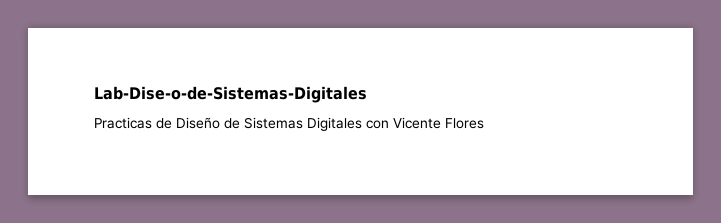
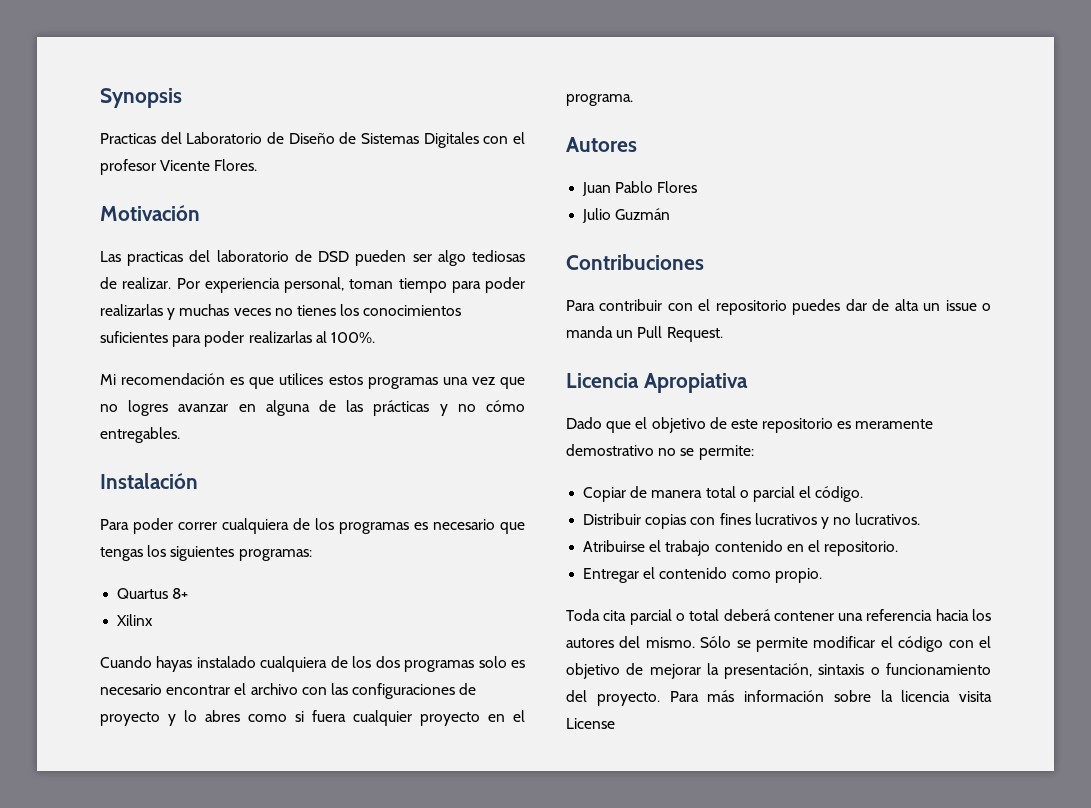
- Lab-Dise-o-de-Sistemas-Digitales
+ Synopsis
- Practicas de Diseño de Sistemas Digitales con Vicente Flores
+ Practicas del Laboratorio de Diseño de Sistemas Digitales con el profesor Vicente Flores.
+ Motivación
+ Las practicas del laboratorio de DSD pueden ser algo tediosas de realizar. Por experiencia personal, toman tiempo para poder realizarlas y muchas veces no tienes los conocimientos suficientes para poder realizarlas al 100%.
+ Mi recomendación es que utilices estos programas una vez que no logres avanzar en alguna de las prácticas y no cómo entregables.
+ Instalación
+ Para poder correr cualquiera de los programas es necesario que tengas los siguientes programas:
+ Quartus 8+
+ Xilinx
+ Cuando hayas instalado cualquiera de los dos programas solo es necesario encontrar el archivo con las configuraciones de proyecto y lo abres como si fuera cualquier proyecto en el programa.
+ Autores
+ Juan Pablo Flores
+ Julio Guzmán
+ Contribuciones
+ Para contribuir con el repositorio puedes dar de alta un issue o manda un Pull Request.
+ Licencia Apropiativa
+ Dado que el objetivo de este repositorio es meramente demostrativo no se permite:
+ Copiar de manera total o parcial el código.
+ Distribuir copias con fines lucrativos y no lucrativos.
+ Atribuirse el trabajo contenido en el repositorio.
+ Entregar el contenido como propio.
+ Toda cita parcial o total deberá contener una referencia hacia los autores del mismo. Sólo se permite modificar el código con el objetivo de mejorar la presentación, sintaxis o funcionamiento del proyecto. Para más información sobre la licencia visita License

